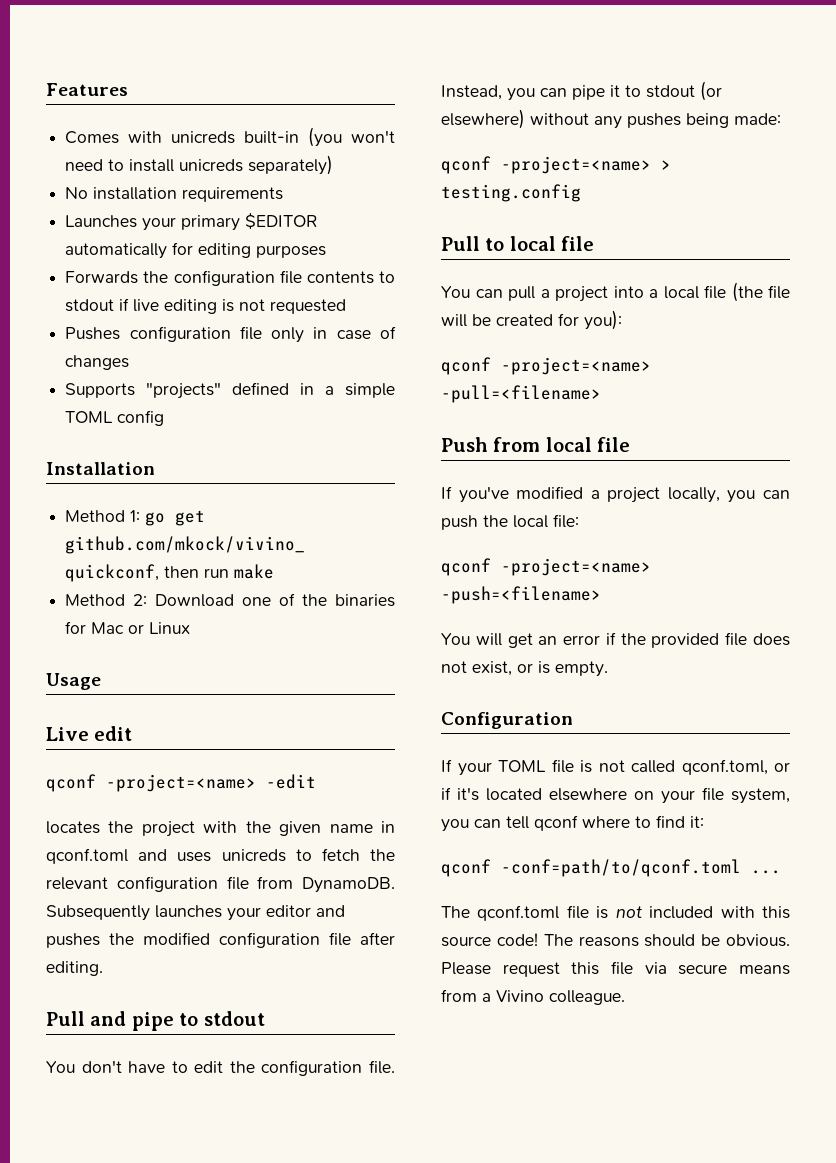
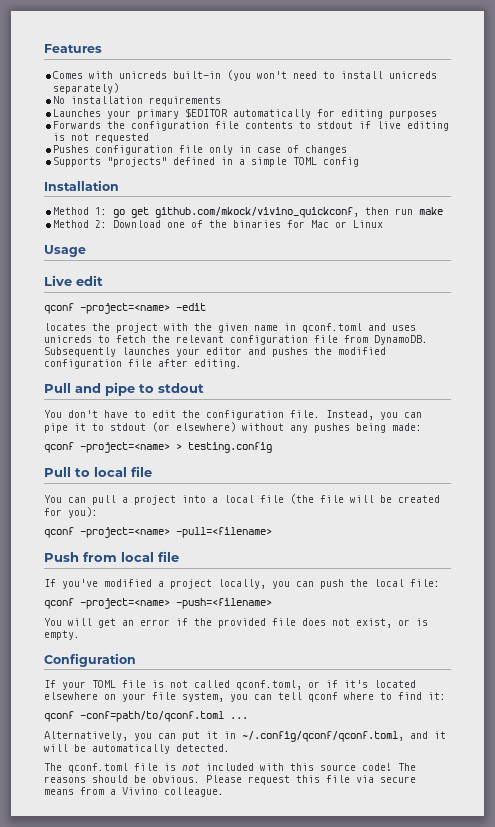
+ Alternatively, you can put it in ~/.config/qconf/qconf.toml, and it will be automatically detected.

